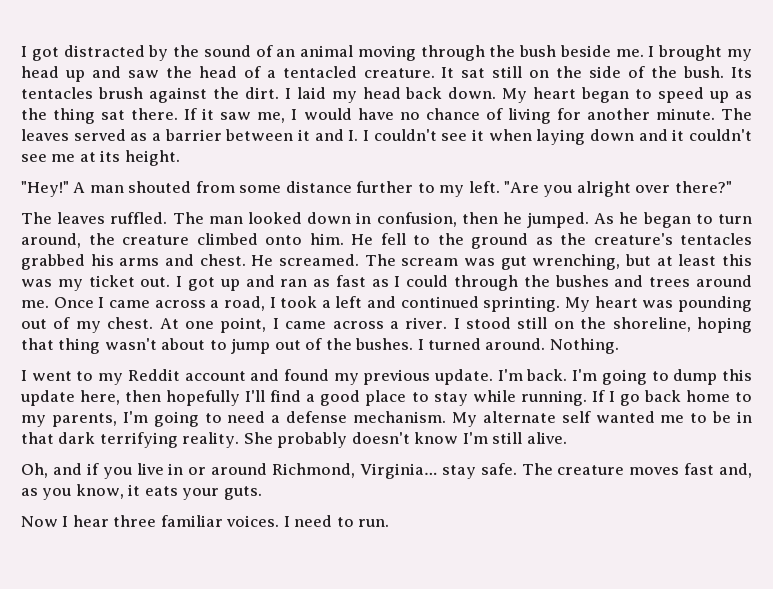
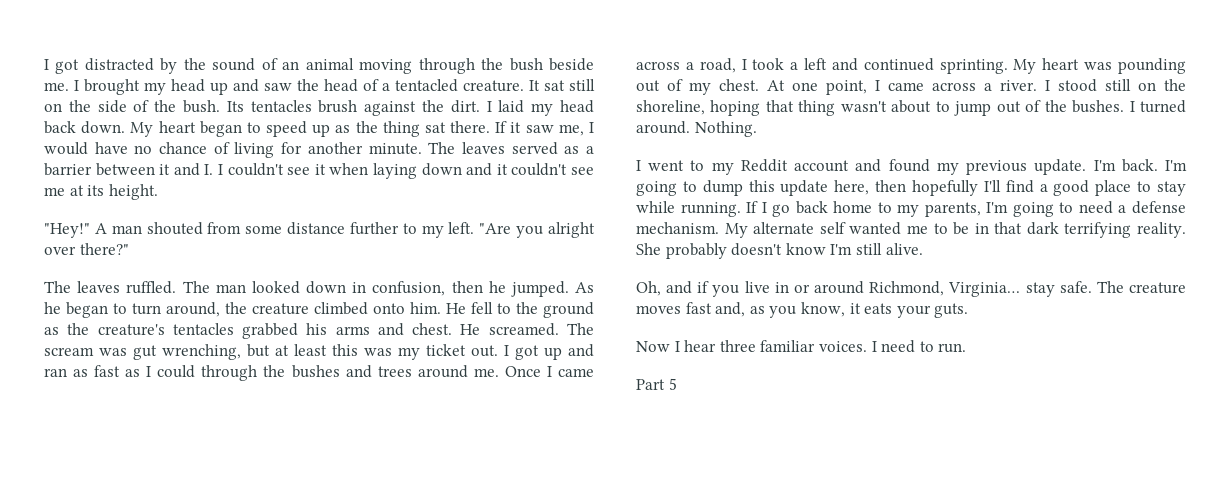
+ Part 5

